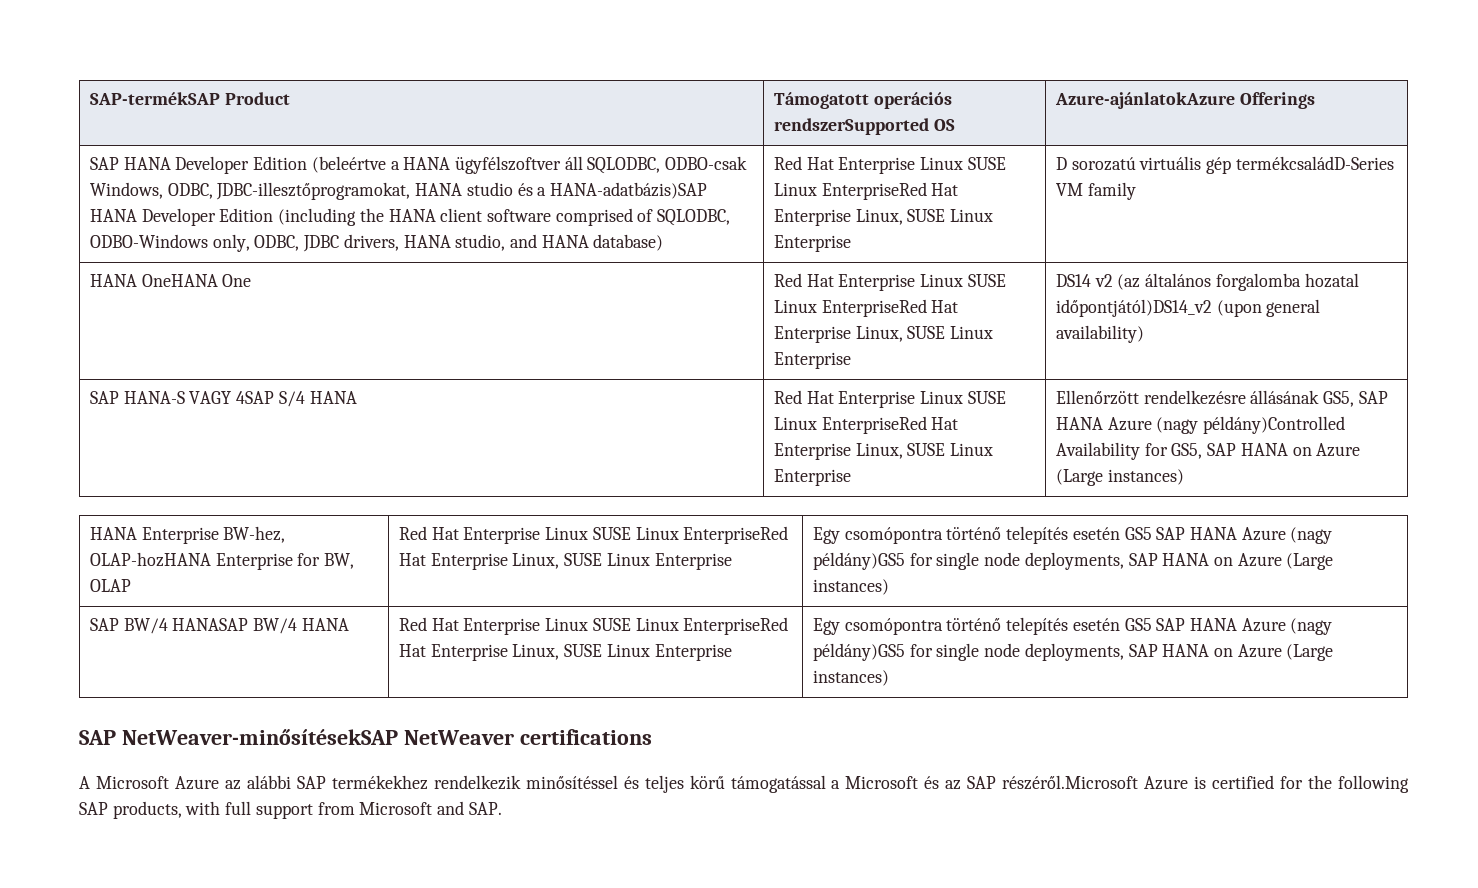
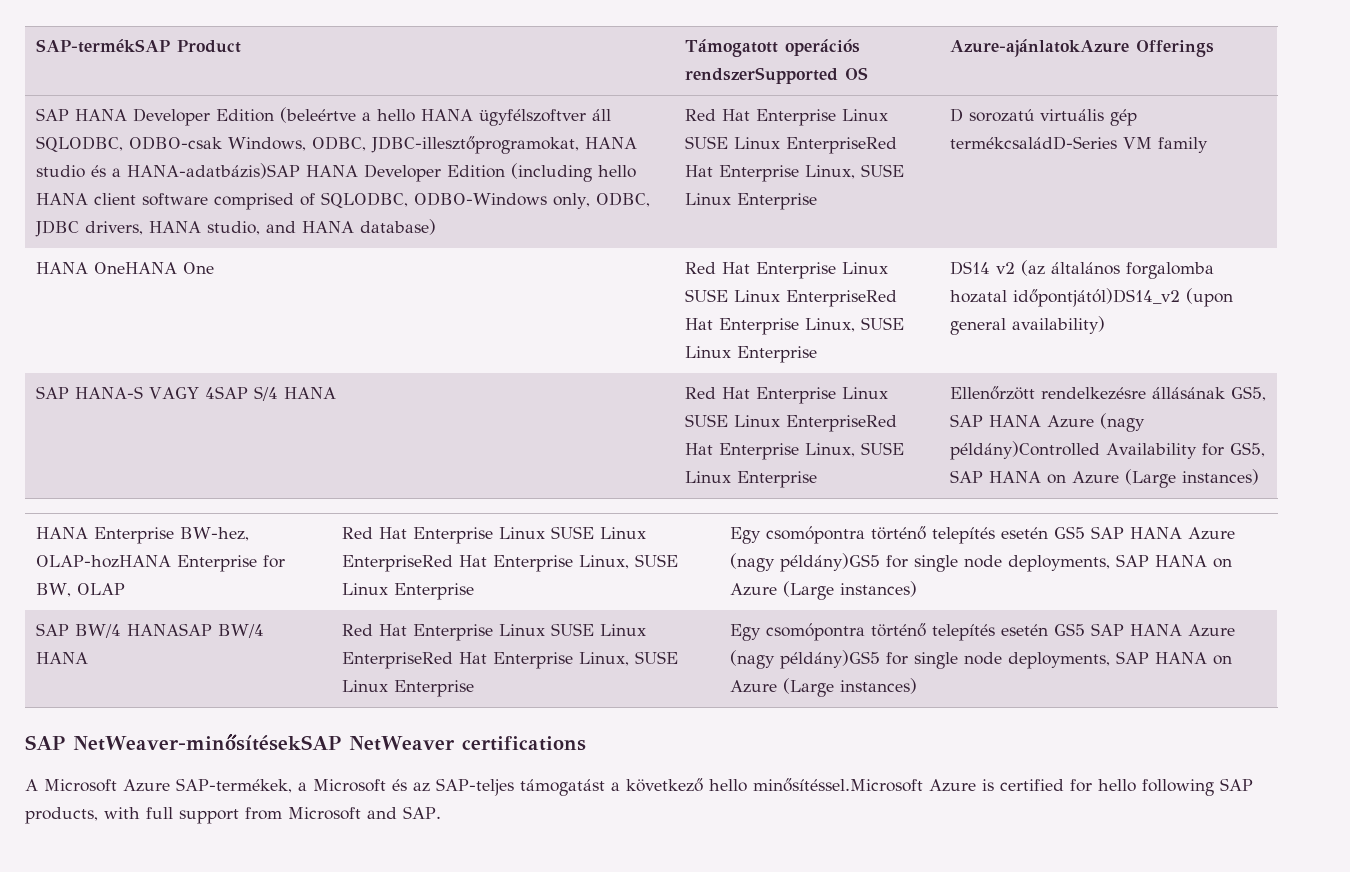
- SAP HANA Developer Edition (beleértve a HANA ügyfélszoftver áll SQLODBC, ODBO-csak Windows, ODBC, JDBC-illesztőprogramokat, HANA studio és a HANA-adatbázis)SAP HANA Developer Edition (including the HANA client software comprised of SQLODBC, ODBO-Windows only, ODBC, JDBC drivers, HANA studio, and HANA database)
+ SAP HANA Developer Edition (beleértve a hello HANA ügyfélszoftver áll SQLODBC, ODBO-csak Windows, ODBC, JDBC-illesztőprogramokat, HANA studio és a HANA-adatbázis)SAP HANA Developer Edition (including hello HANA client software comprised of SQLODBC, ODBO-Windows only, ODBC, JDBC drivers, HANA studio, and HANA database)
- A Microsoft Azure az alábbi SAP termékekhez rendelkezik minősítéssel és teljes körű támogatással a Microsoft és az SAP részéről.Microsoft Azure is certified for the following SAP products, with full support from Microsoft and SAP.
+ A Microsoft Azure SAP-termékek, a Microsoft és az SAP-teljes támogatást a következő hello minősítéssel.Microsoft Azure is certified for hello following SAP products, with full support from Microsoft and SAP.

